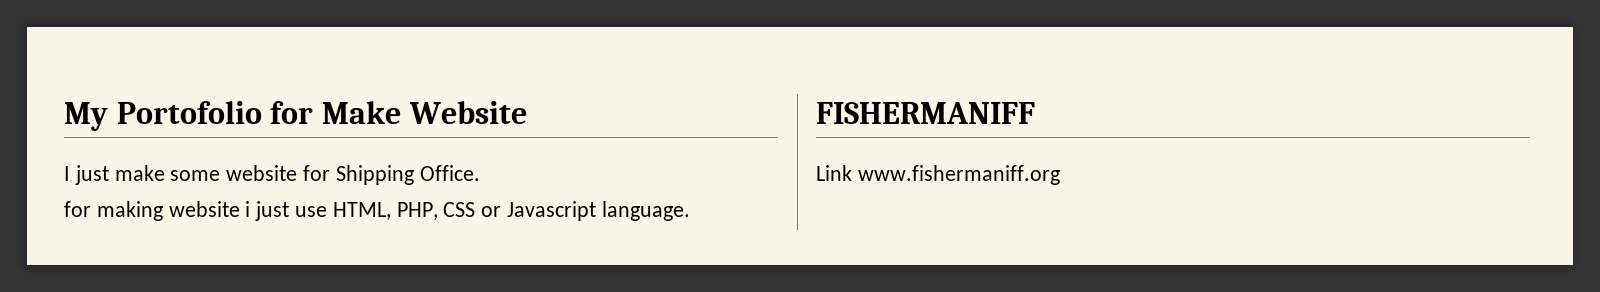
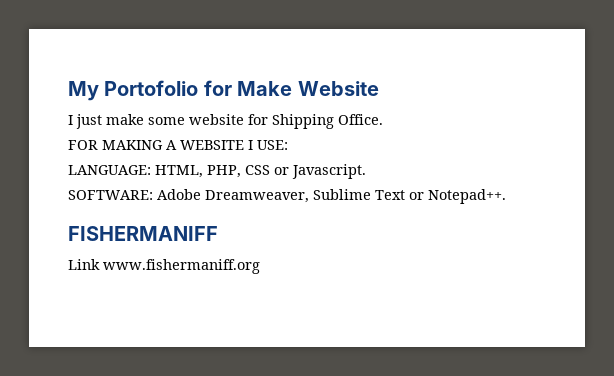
- for making website i just use HTML, PHP, CSS or Javascript language.
+ FOR MAKING A WEBSITE I USE:
+ LANGUAGE: HTML, PHP, CSS or Javascript.
+ SOFTWARE: Adobe Dreamweaver, Sublime Text or Notepad++.

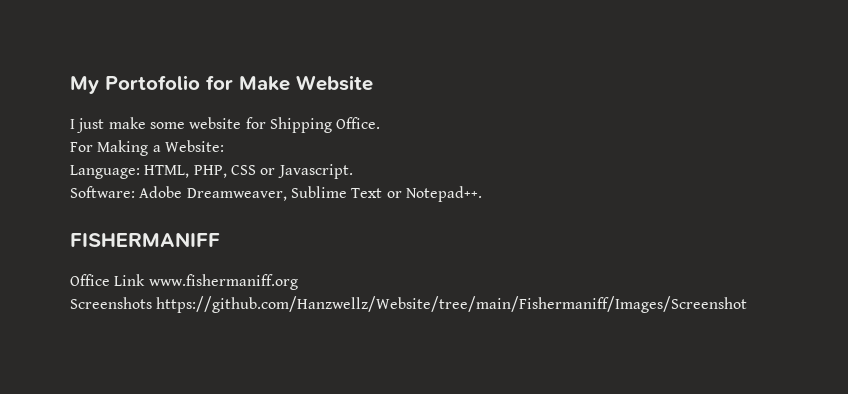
- FOR MAKING A WEBSITE I USE:
- LANGUAGE: HTML, PHP, CSS or Javascript.
+ For Making a Website:
+ Language: HTML, PHP, CSS or Javascript.
- SOFTWARE: Adobe Dreamweaver, Sublime Text or Notepad++.
+ Software: Adobe Dreamweaver, Sublime Text or Notepad++.
- Link www.fishermaniff.org
+ Office Link www.fishermaniff.org
+ Screenshots https://github.com/Hanzwellz/Website/tree/main/Fishermaniff/Images/Screenshot

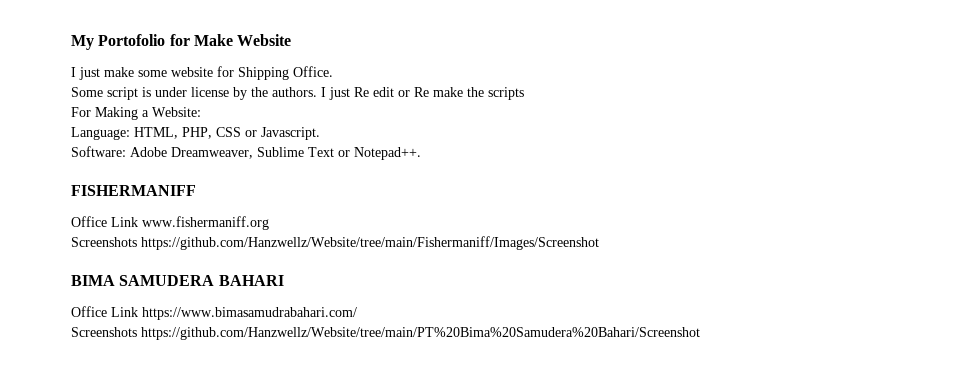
+ Some script is under license by the authors. I just Re edit or Re make the scripts
+ BIMA SAMUDERA BAHARI
+ Office Link https://www.bimasamudrabahari.com/
+ Screenshots https://github.com/Hanzwellz/Website/tree/main/PT%20Bima%20Samudera%20Bahari/Screenshot

